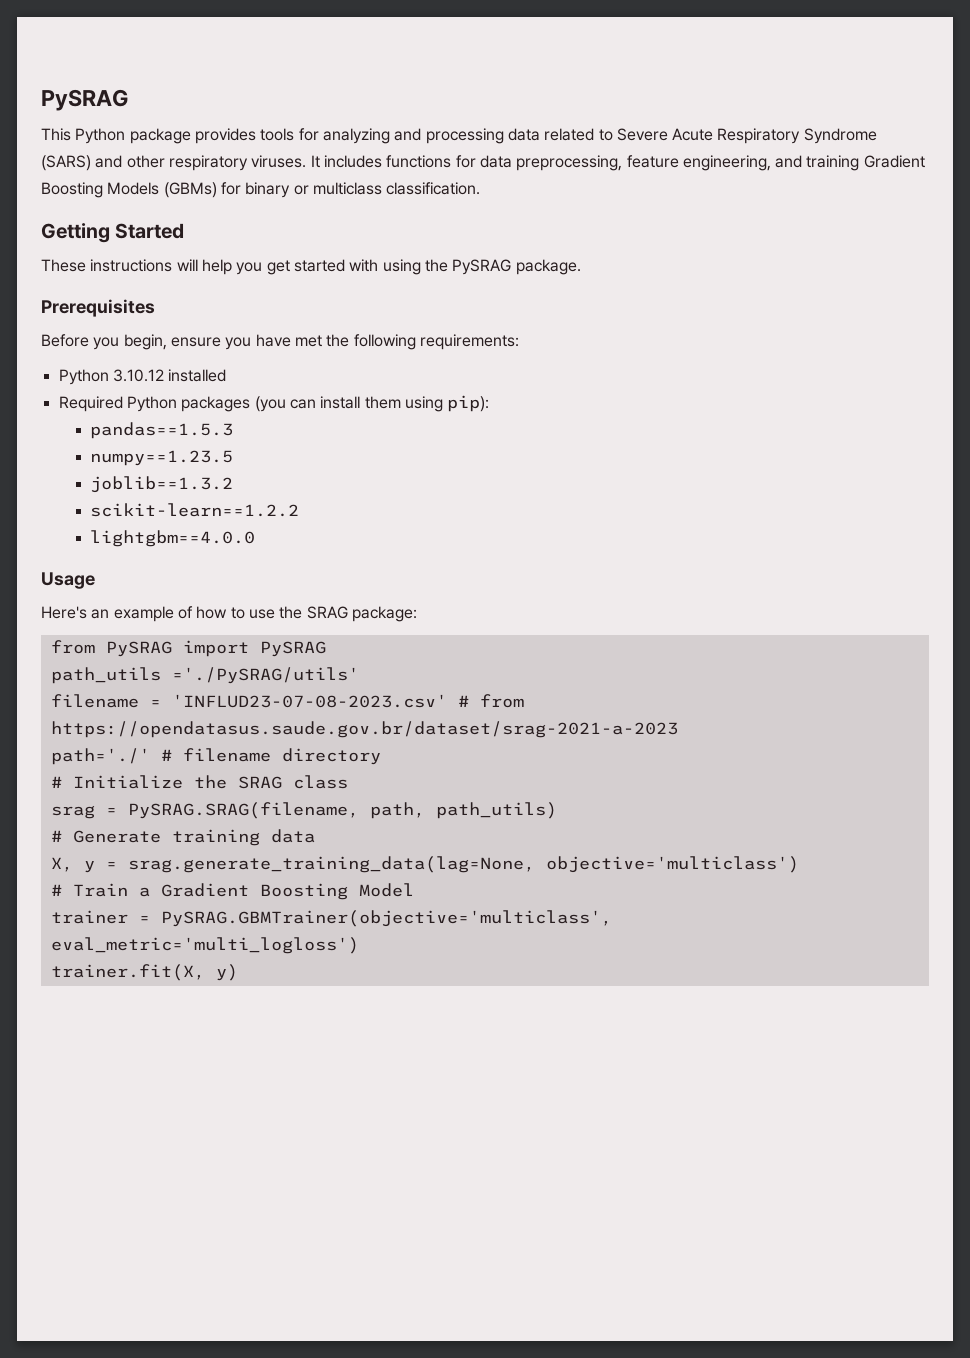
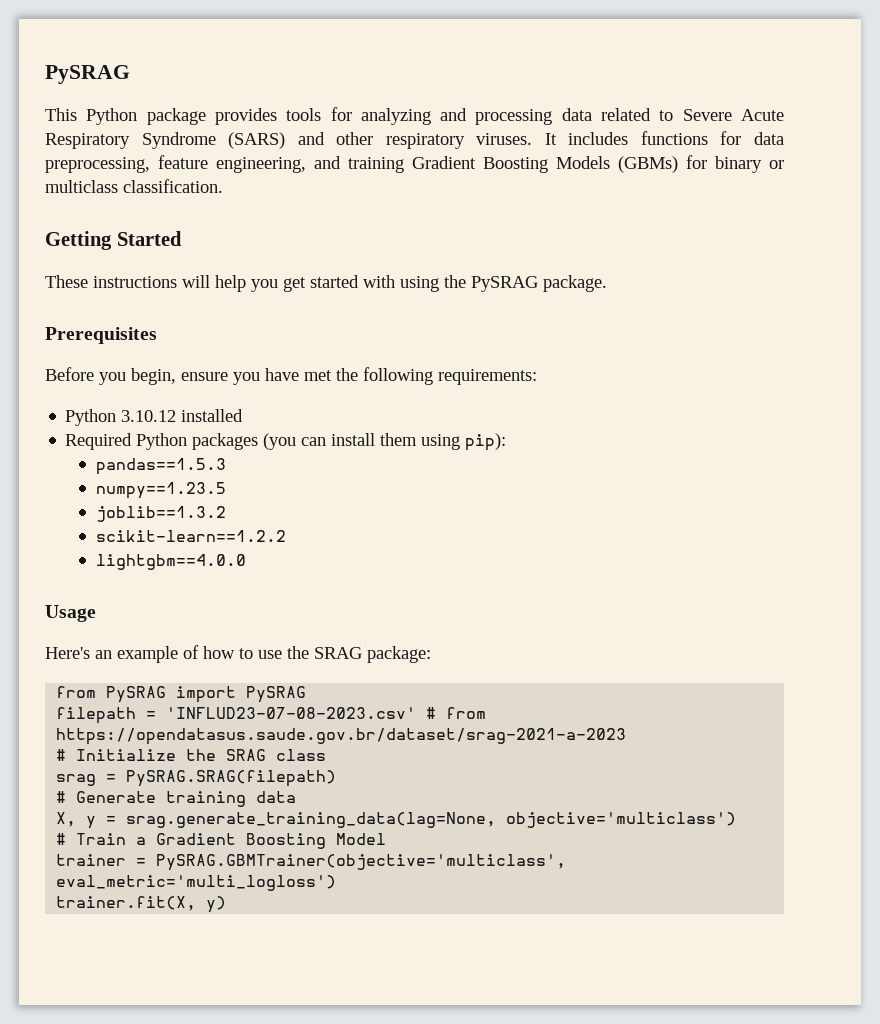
- path_utils ='./PySRAG/utils'
- filename = 'INFLUD23-07-08-2023.csv' # from https://opendatasus.saude.gov.br/dataset/srag-2021-a-2023
+ filepath = 'INFLUD23-07-08-2023.csv' # from https://opendatasus.saude.gov.br/dataset/srag-2021-a-2023
- path='./' # filename directory
- srag = PySRAG.SRAG(filename, path, path_utils)
+ srag = PySRAG.SRAG(filepath)

